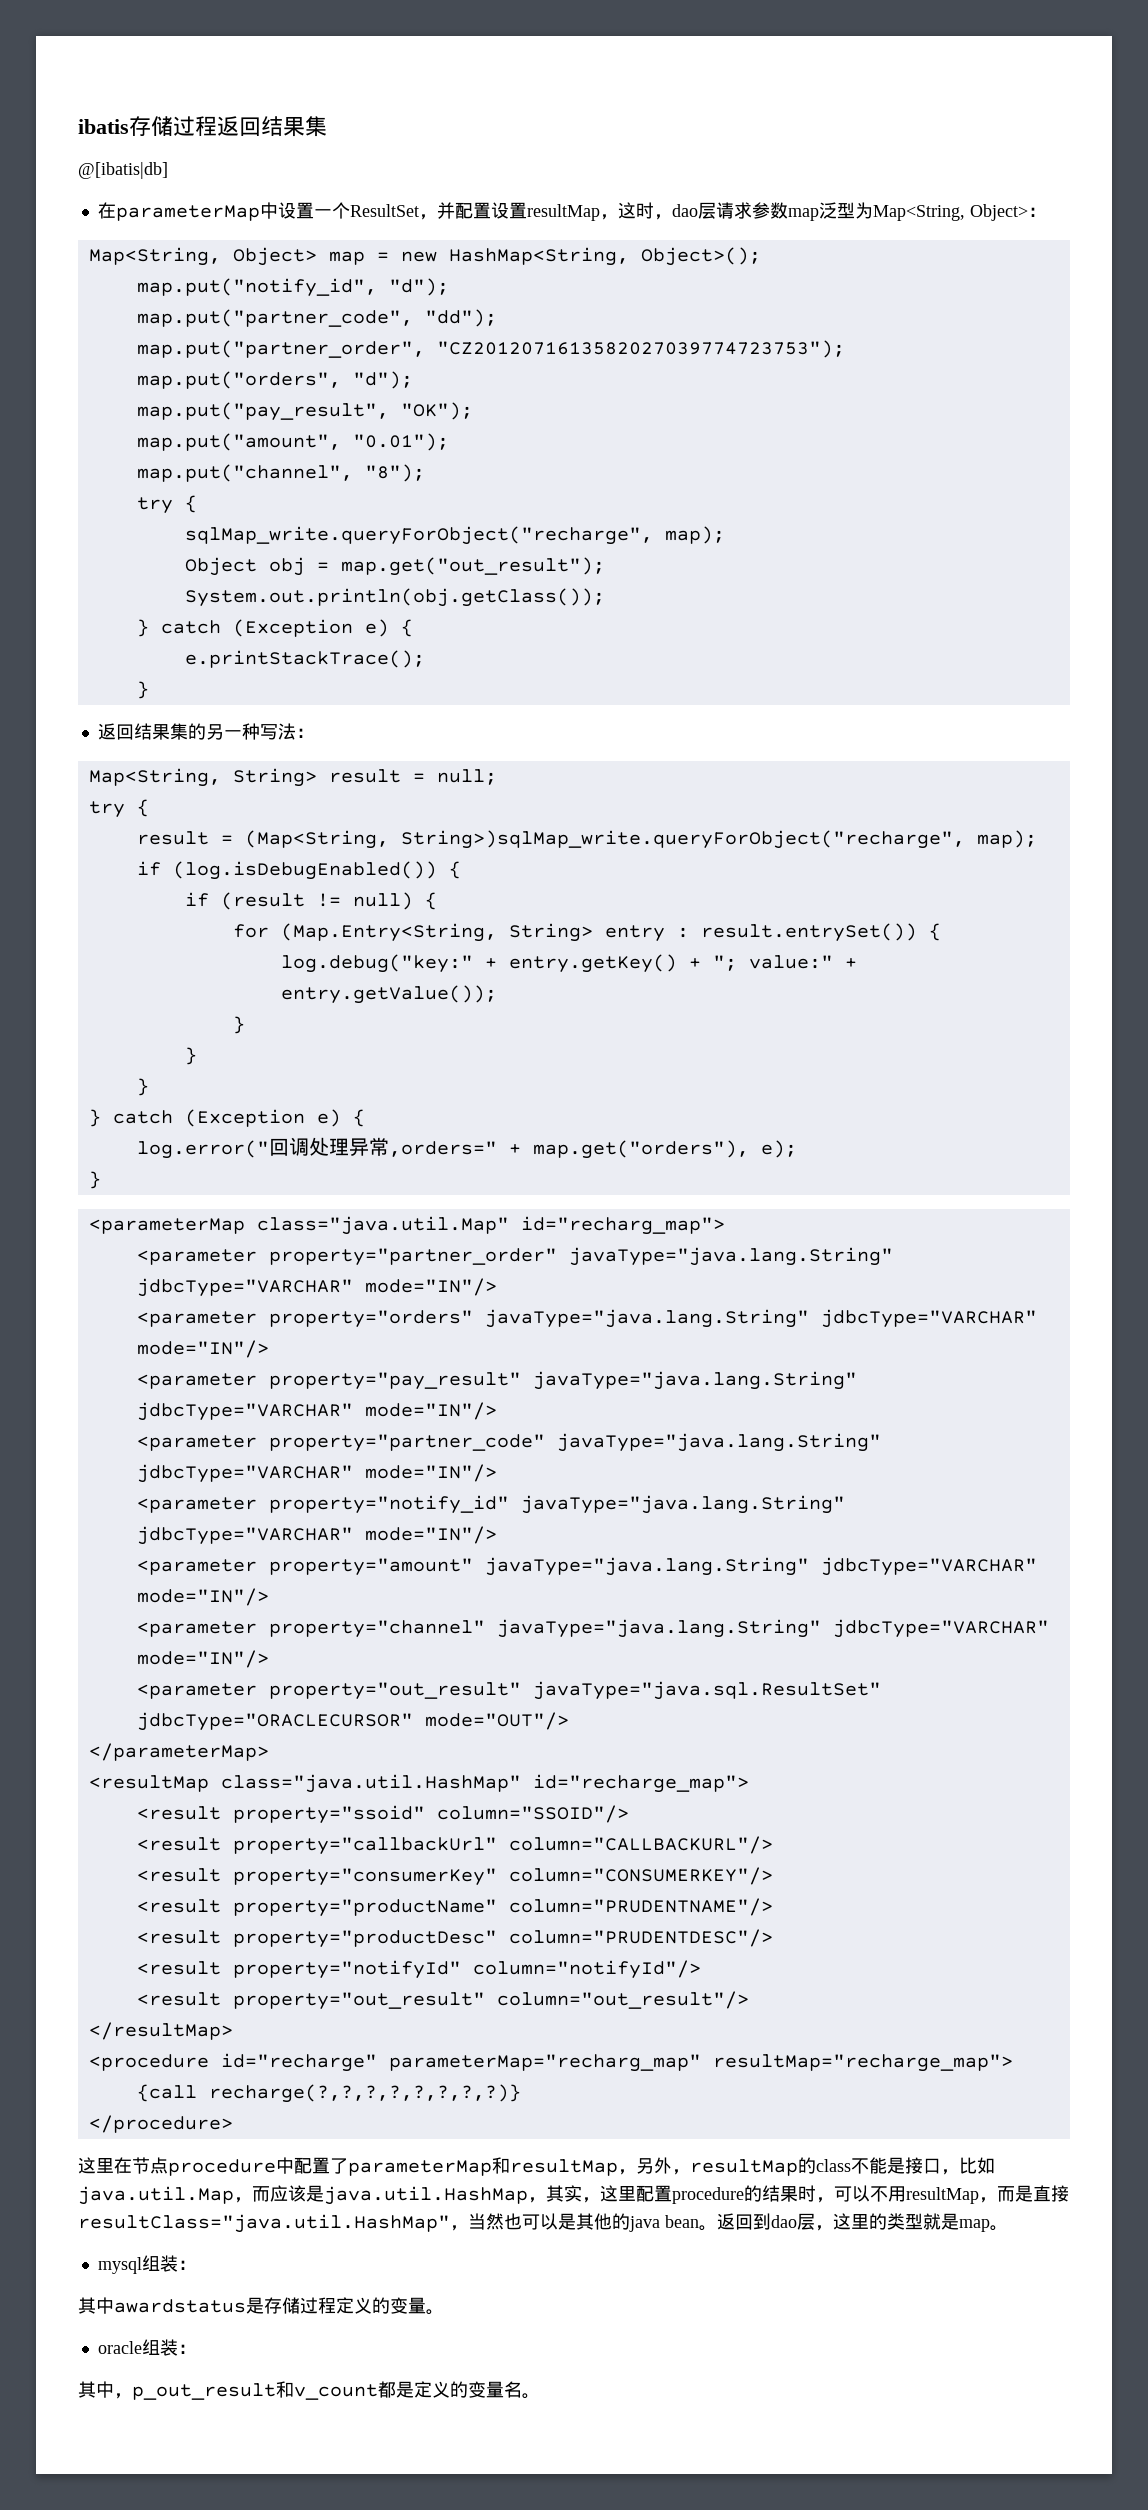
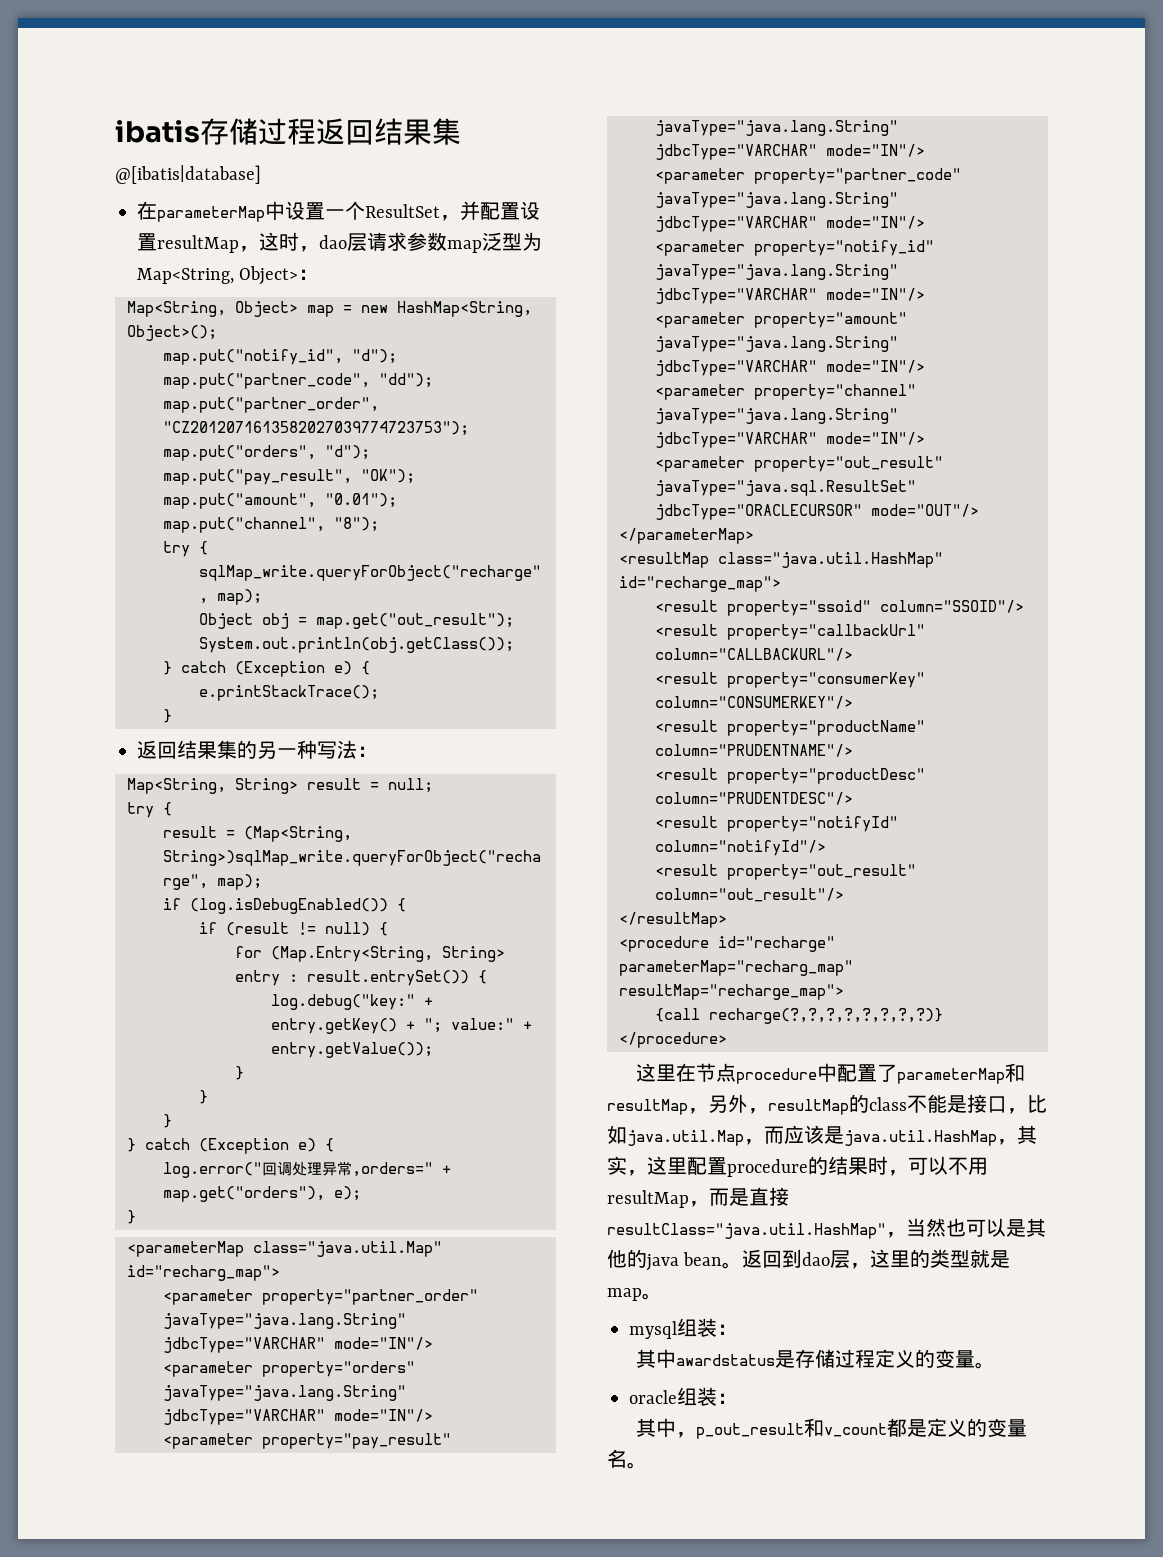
- @[ibatis|db]
+ @[ibatis|database]

